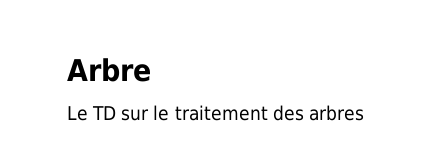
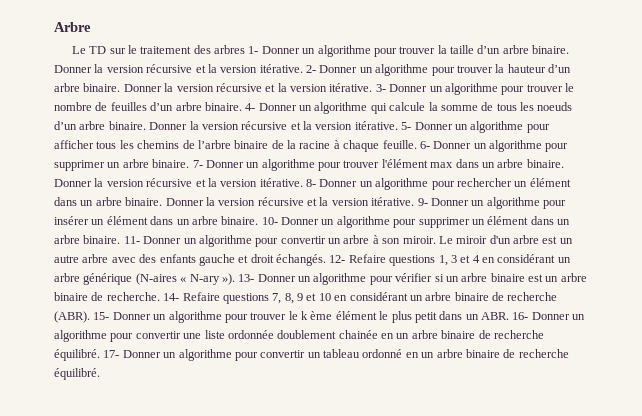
- Le TD sur le traitement des arbres
+ Le TD sur le traitement des arbres 1- Donner un algorithme pour trouver la taille d’un arbre binaire. Donner la version récursive et la version itérative. 2- Donner un algorithme pour trouver la hauteur d’un arbre binaire. Donner la version récursive et la version itérative. 3- Donner un algorithme pour trouver le nombre de feuilles d’un arbre binaire. 4- Donner un algorithme qui calcule la somme de tous les noeuds d’un arbre binaire. Donner la version récursive et la version itérative. 5- Donner un algorithme pour afficher tous les chemins de l’arbre binaire de la racine à chaque feuille. 6- Donner un algorithme pour supprimer un arbre binaire. 7- Donner un algorithme pour trouver l'élément max dans un arbre binaire. Donner la version récursive et la version itérative. 8- Donner un algorithme pour rechercher un élément dans un arbre binaire. Donner la version récursive et la version itérative. 9- Donner un algorithme pour insérer un élément dans un arbre binaire. 10- Donner un algorithme pour supprimer un élément dans un arbre binaire. 11- Donner un algorithme pour convertir un arbre à son miroir. Le miroir d'un arbre est un autre arbre avec des enfants gauche et droit échangés. 12- Refaire questions 1, 3 et 4 en considérant un arbre générique (N-aires « N-ary »). 13- Donner un algorithme pour vérifier si un arbre binaire est un arbre binaire de recherche. 14- Refaire questions 7, 8, 9 et 10 en considérant un arbre binaire de recherche (ABR). 15- Donner un algorithme pour trouver le k ème élément le plus petit dans un ABR. 16- Donner un algorithme pour convertir une liste ordonnée doublement chainée en un arbre binaire de recherche équilibré. 17- Donner un algorithme pour convertir un tableau ordonné en un arbre binaire de recherche équilibré.

